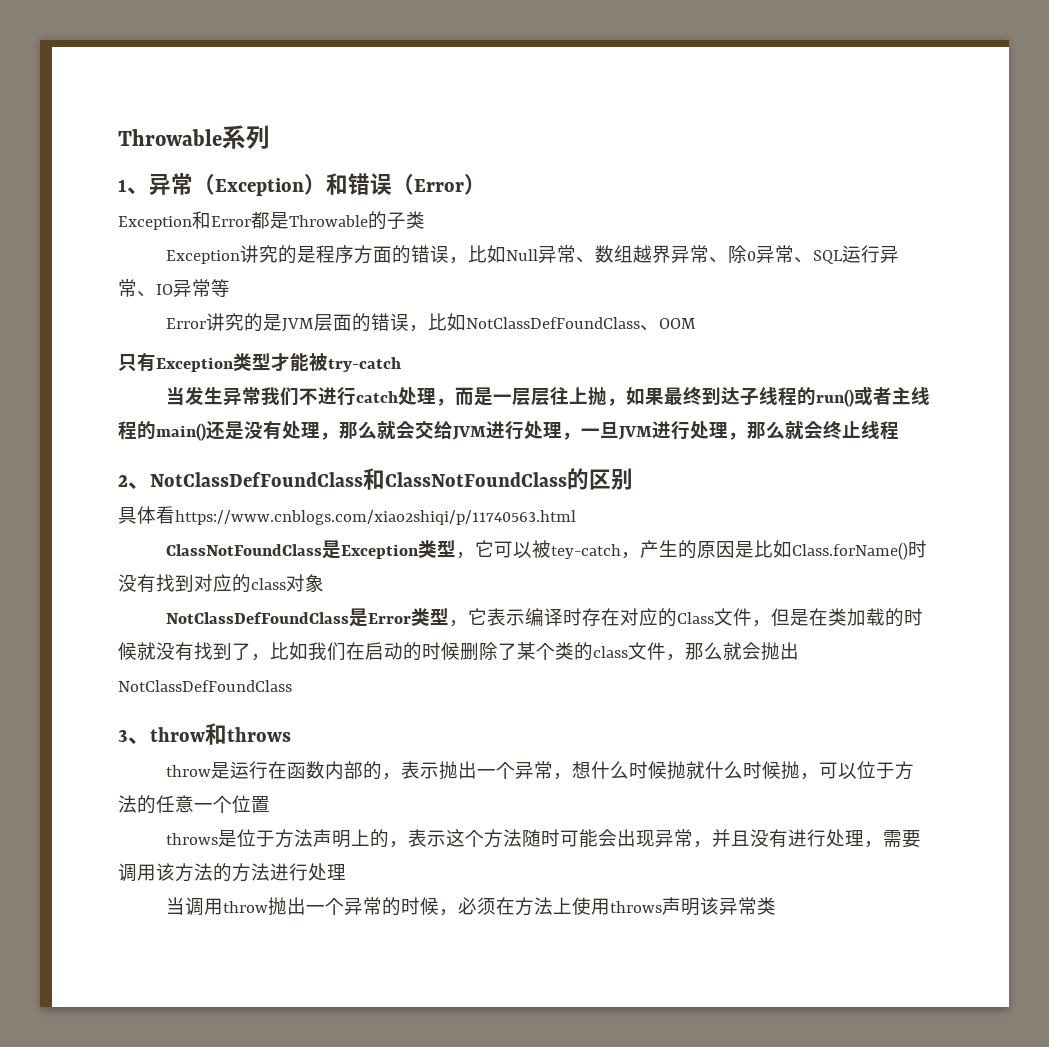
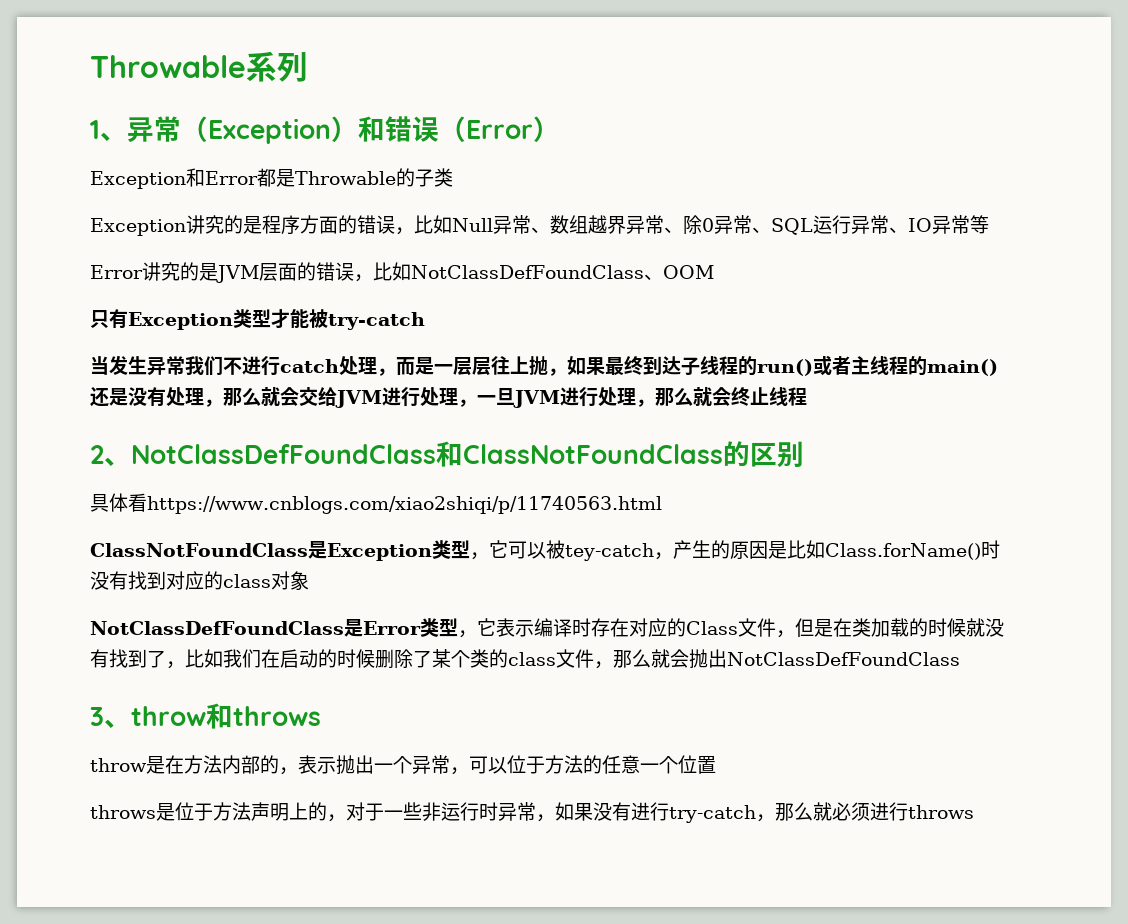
- throw是运行在函数内部的，表示抛出一个异常，想什么时候抛就什么时候抛，可以位于方法的任意一个位置
+ throw是在方法内部的，表示抛出一个异常，可以位于方法的任意一个位置
- throws是位于方法声明上的，表示这个方法随时可能会出现异常，并且没有进行处理，需要调用该方法的方法进行处理
- 当调用throw抛出一个异常的时候，必须在方法上使用throws声明该异常类
+ throws是位于方法声明上的，对于一些非运行时异常，如果没有进行try-catch，那么就必须进行throws

